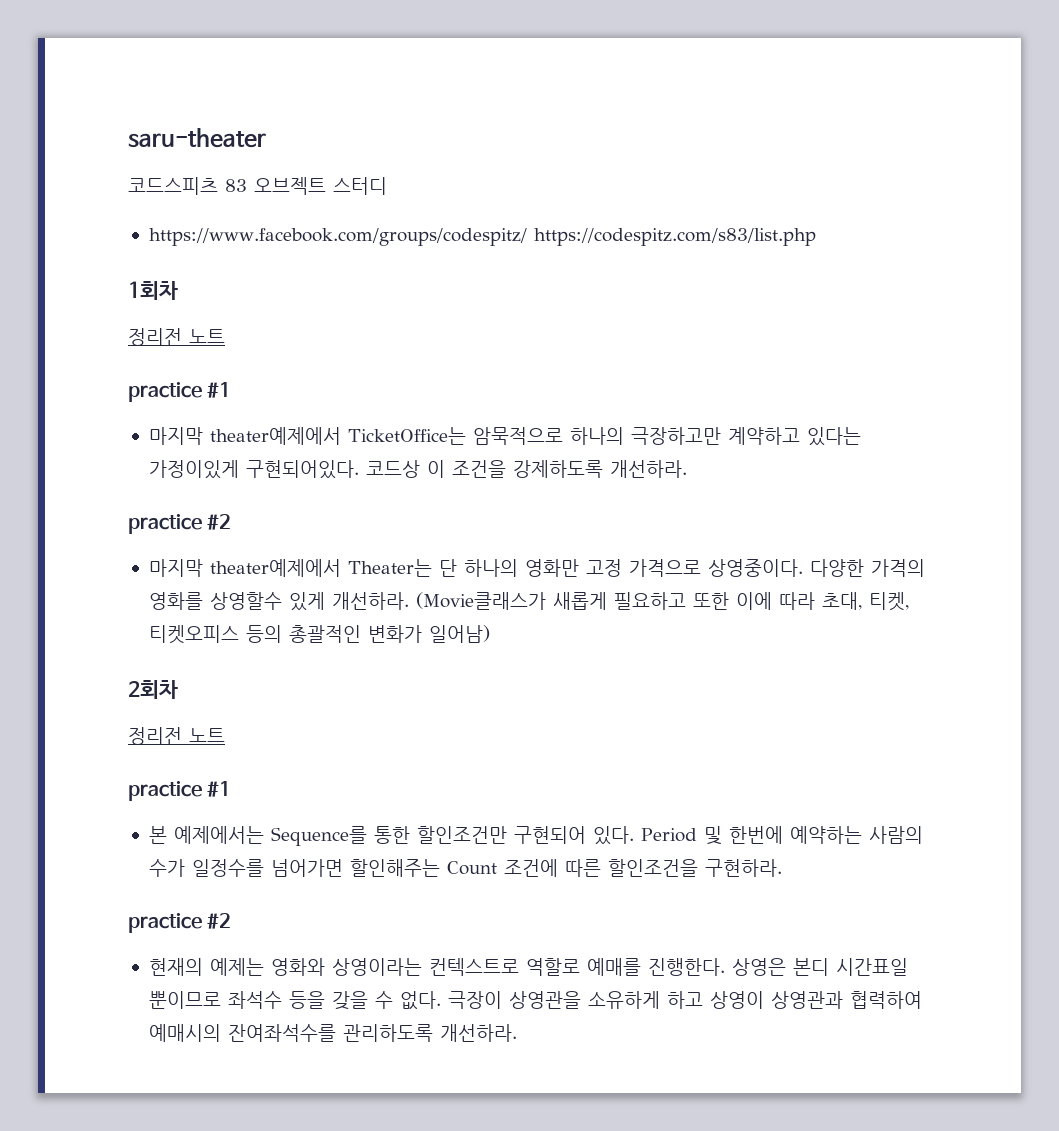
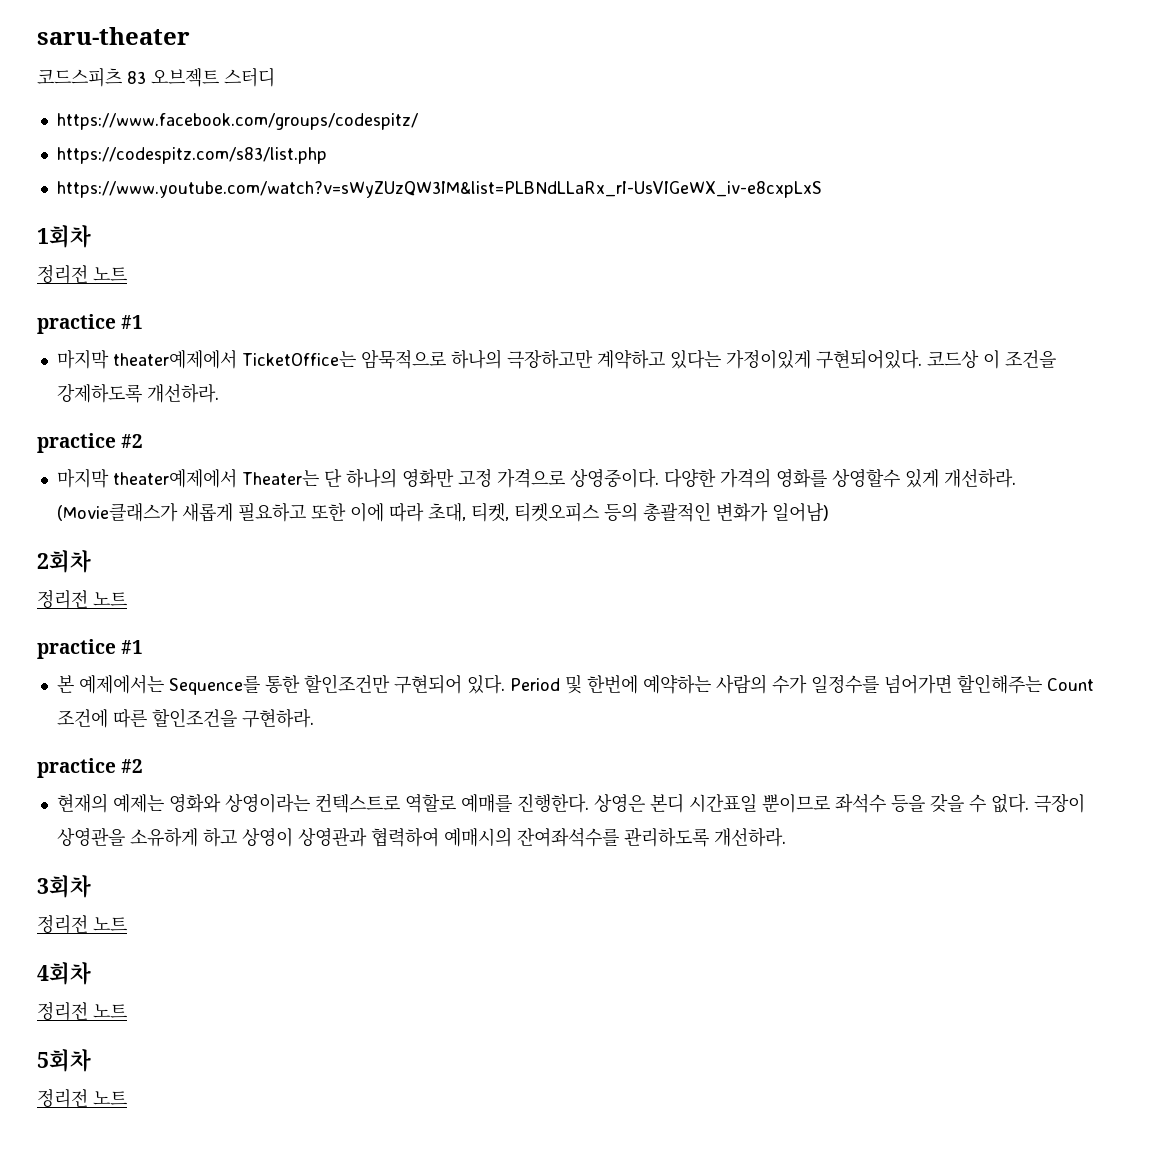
- https://www.facebook.com/groups/codespitz/ https://codespitz.com/s83/list.php
+ https://www.facebook.com/groups/codespitz/
+ https://codespitz.com/s83/list.php
+ https://www.youtube.com/watch?v=sWyZUzQW3IM&list=PLBNdLLaRx_rI-UsVIGeWX_iv-e8cxpLxS
+ 3회차
+ 정리전 노트
+ 4회차
+ 정리전 노트
+ 5회차
+ 정리전 노트

